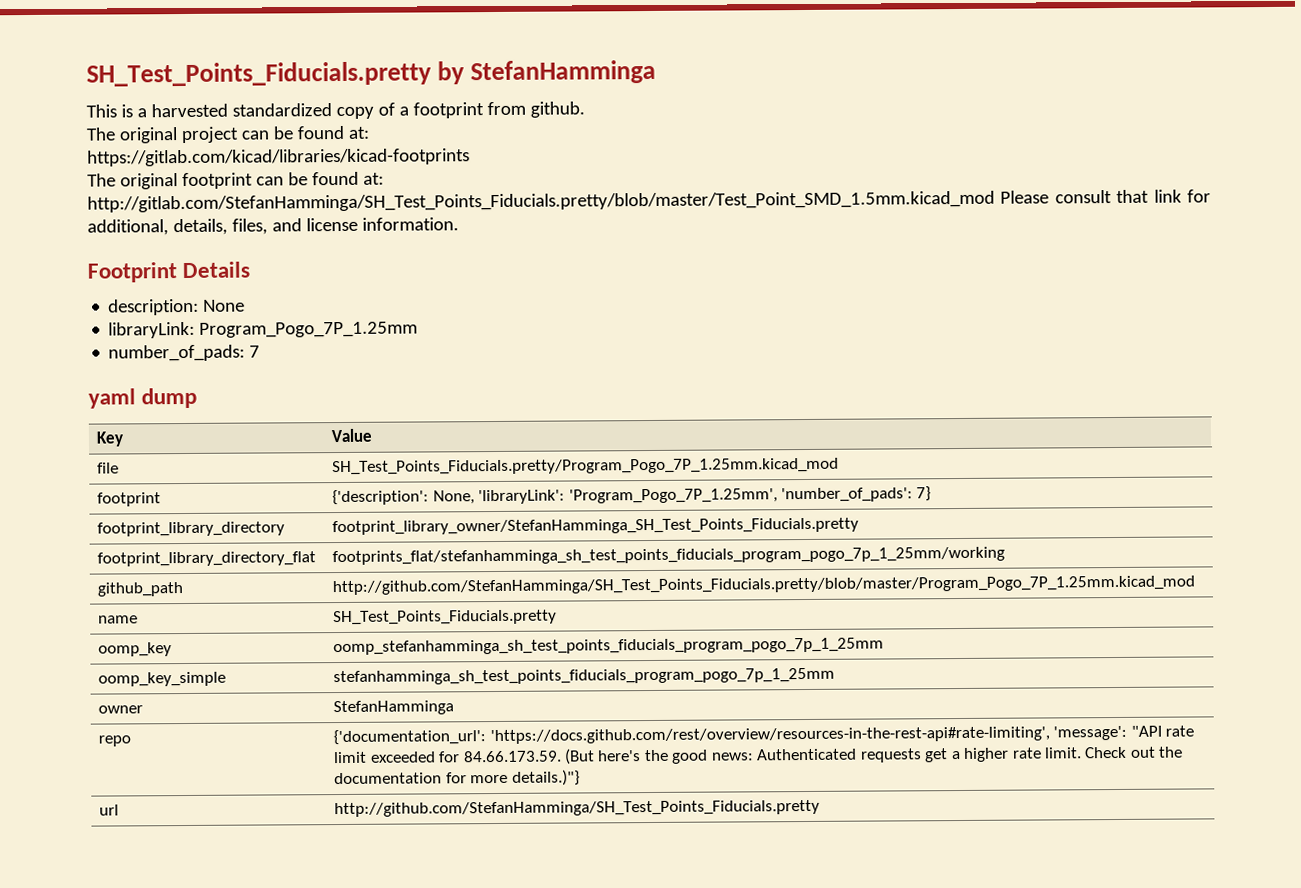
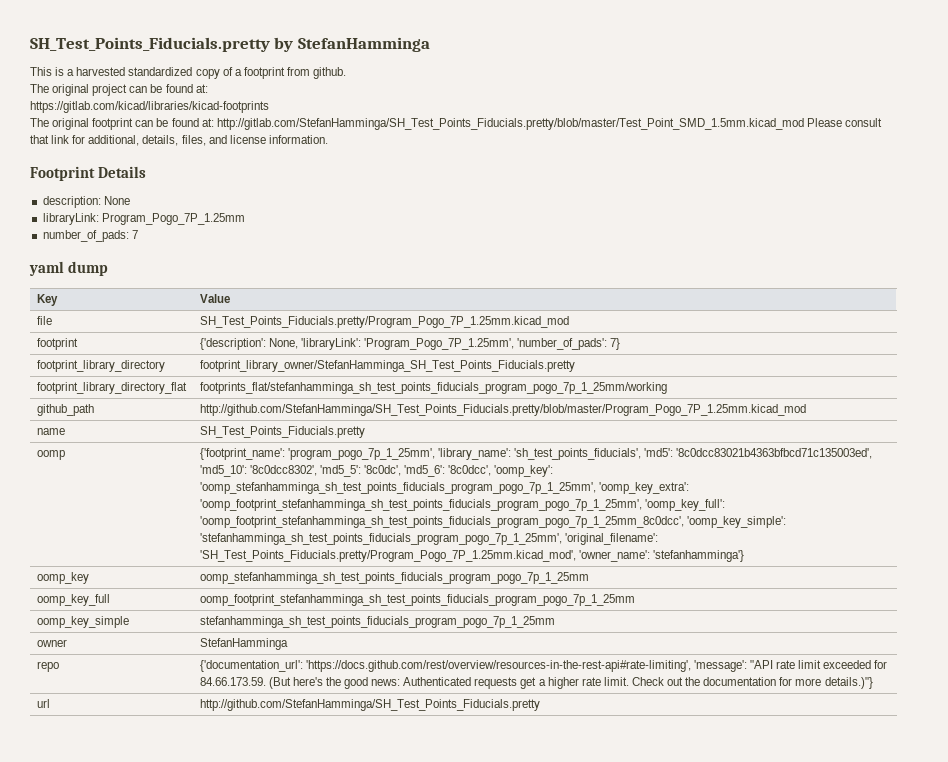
+ oomp | {'footprint_name': 'program_pogo_7p_1_25mm', 'library_name': 'sh_test_points_fiducials', 'md5': '8c0dcc83021b4363bfbcd71c135003ed', 'md5_10': '8c0dcc8302', 'md5_5': '8c0dc', 'md5_6': '8c0dcc', 'oomp_key': 'oomp_stefanhamminga_sh_test_points_fiducials_program_pogo_7p_1_25mm', 'oomp_key_extra': 'oomp_footprint_stefanhamminga_sh_test_points_fiducials_program_pogo_7p_1_25mm', 'oomp_key_full': 'oomp_footprint_stefanhamminga_sh_test_points_fiducials_program_pogo_7p_1_25mm_8c0dcc', 'oomp_key_simple': 'stefanhamminga_sh_test_points_fiducials_program_pogo_7p_1_25mm', 'original_filename': 'SH_Test_Points_Fiducials.pretty/Program_Pogo_7P_1.25mm.kicad_mod', 'owner_name': 'stefanhamminga'}
+ oomp_key_full | oomp_footprint_stefanhamminga_sh_test_points_fiducials_program_pogo_7p_1_25mm

